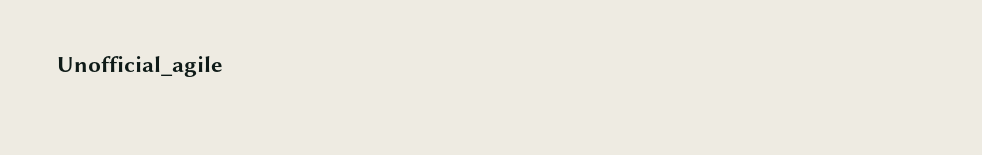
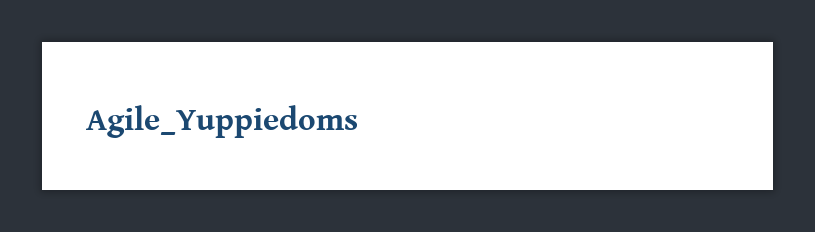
- Unofficial_agile
+ Agile_Yuppiedoms

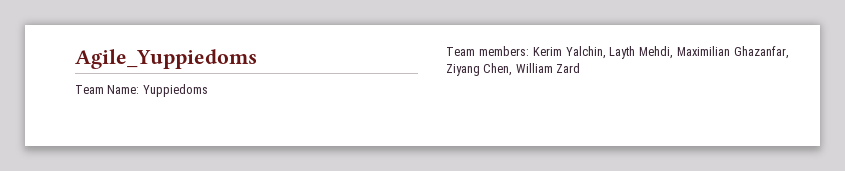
+ Team Name: Yuppiedoms
+ Team members: Kerim Yalchin, Layth Mehdi, Maximilian Ghazanfar, Ziyang Chen, William Zard

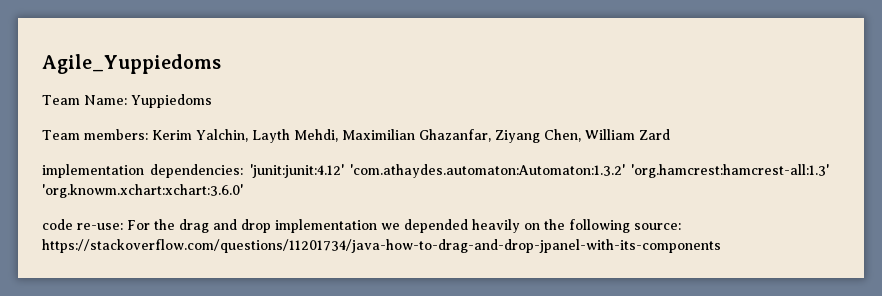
+ implementation dependencies: 'junit:junit:4.12' 'com.athaydes.automaton:Automaton:1.3.2' 'org.hamcrest:hamcrest-all:1.3' 'org.knowm.xchart:xchart:3.6.0'
+ code re-use: For the drag and drop implementation we depended heavily on the following source: https://stackoverflow.com/questions/11201734/java-how-to-drag-and-drop-jpanel-with-its-components

